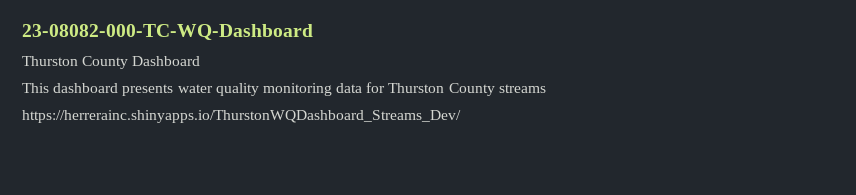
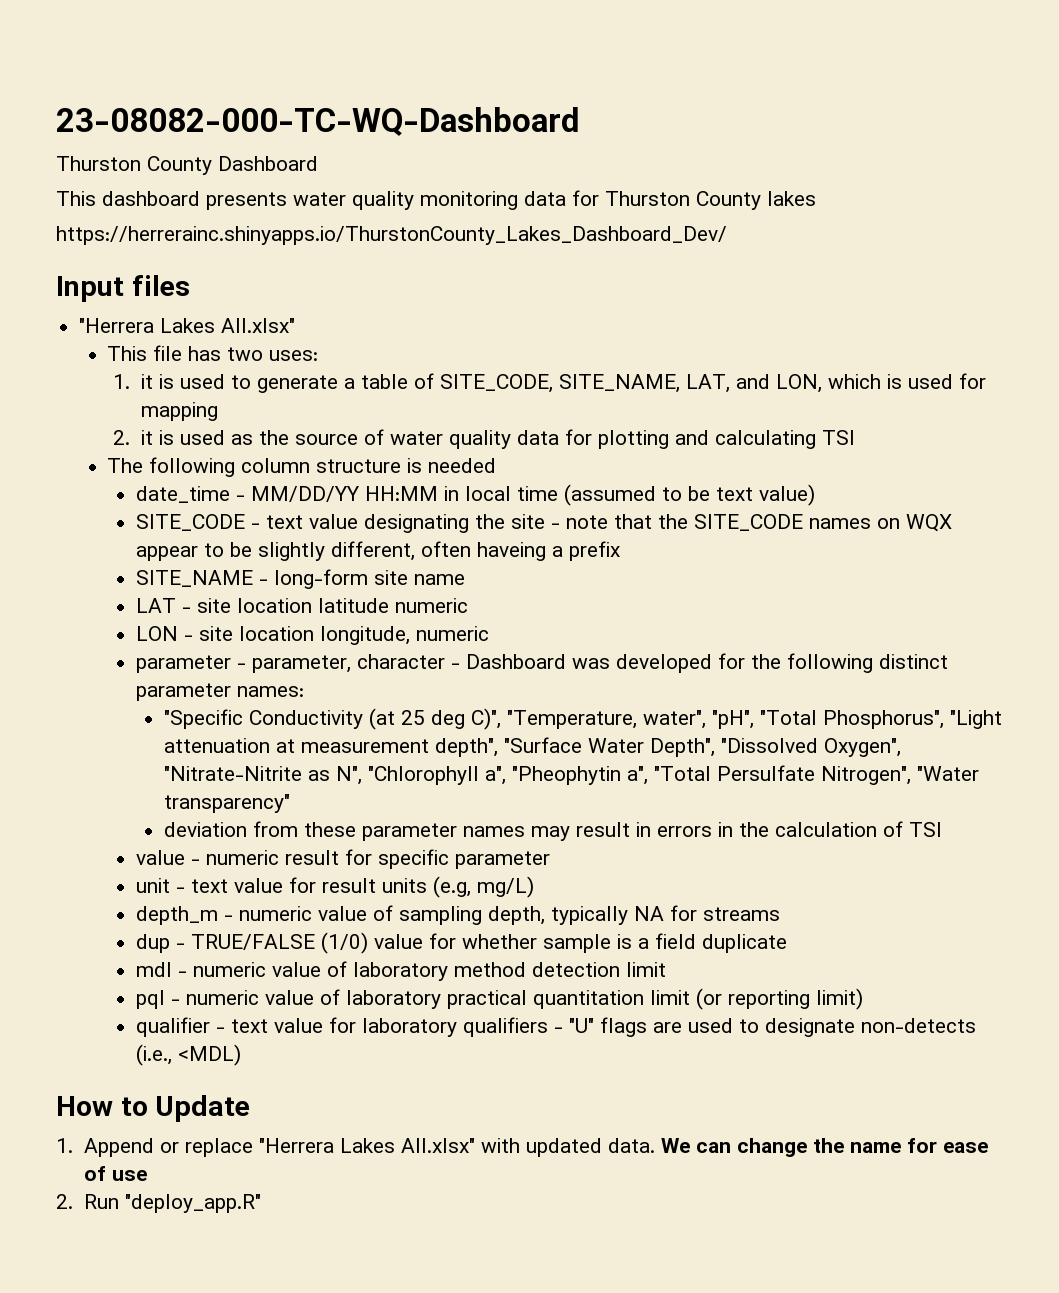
- This dashboard presents water quality monitoring data for Thurston County streams
- https://herrerainc.shinyapps.io/ThurstonWQDashboard_Streams_Dev/
+ This dashboard presents water quality monitoring data for Thurston County lakes
+ https://herrerainc.shinyapps.io/ThurstonCounty_Lakes_Dashboard_Dev/
+ Input files
+ "Herrera Lakes All.xlsx"
+ This file has two uses:
+ 1. it is used to generate a table of SITE_CODE, SITE_NAME, LAT, and LON, which is used for mapping
+ 2. it is used as the source of water quality data for plotting and calculating TSI
+ The following column structure is needed
+ date_time - MM/DD/YY HH:MM in local time (assumed to be text value)
+ SITE_CODE - text value designating the site - note that the SITE_CODE names on WQX appear to be slightly different, often haveing a prefix
+ SITE_NAME - long-form site name
+ LAT - site location latitude numeric
+ LON - site location longitude, numeric
+ parameter - parameter, character - Dashboard was developed for the following distinct parameter names:
+ "Specific Conductivity (at 25 deg C)", "Temperature, water", "pH", "Total Phosphorus", "Light attenuation at measurement depth", "Surface Water Depth", "Dissolved Oxygen", "Nitrate-Nitrite as N", "Chlorophyll a", "Pheophytin a", "Total Persulfate Nitrogen", "Water transparency"
+ deviation from these parameter names may result in errors in the calculation of TSI
+ value - numeric result for specific parameter
+ unit - text value for result units (e.g, mg/L)
+ depth_m - numeric value of sampling depth, typically NA for streams
+ dup - TRUE/FALSE (1/0) value for whether sample is a field duplicate
+ mdl - numeric value of laboratory method detection limit
+ pql - numeric value of laboratory practical quantitation limit (or reporting limit)
+ qualifier - text value for laboratory qualifiers - "U" flags are used to designate non-detects (i.e., <MDL)
+ How to Update
+ 1. Append or replace "Herrera Lakes All.xlsx" with updated data. We can change the name for ease of use
+ 2. Run "deploy_app.R"

